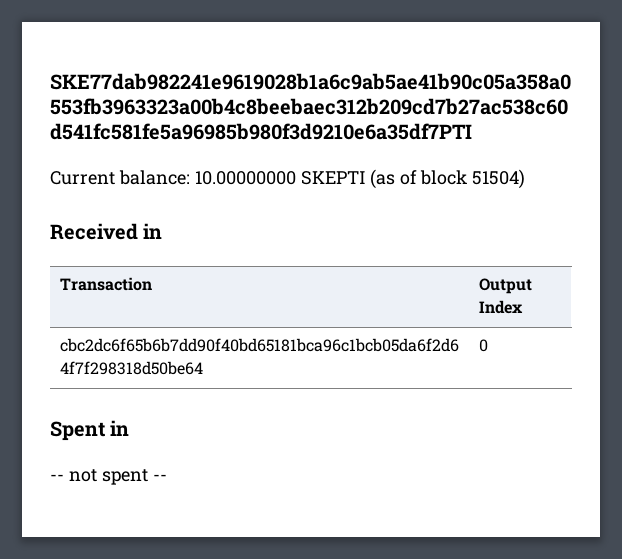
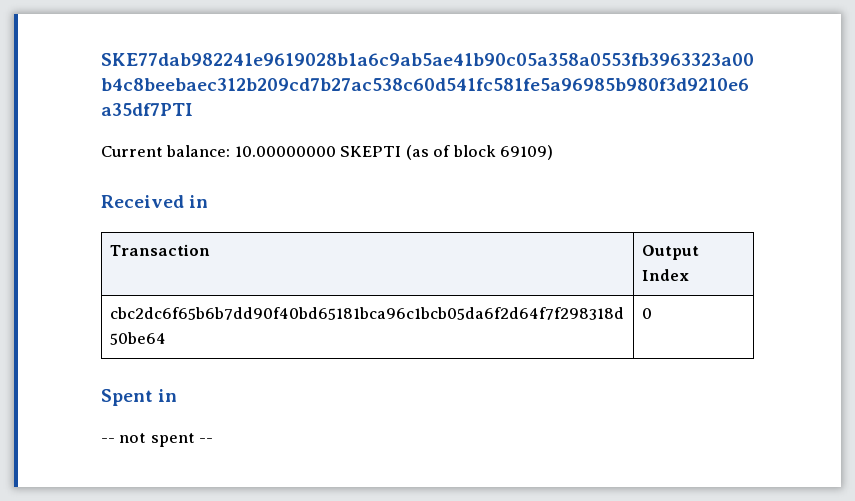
- Current balance: 10.00000000 SKEPTI (as of block 51504)
+ Current balance: 10.00000000 SKEPTI (as of block 69109)

